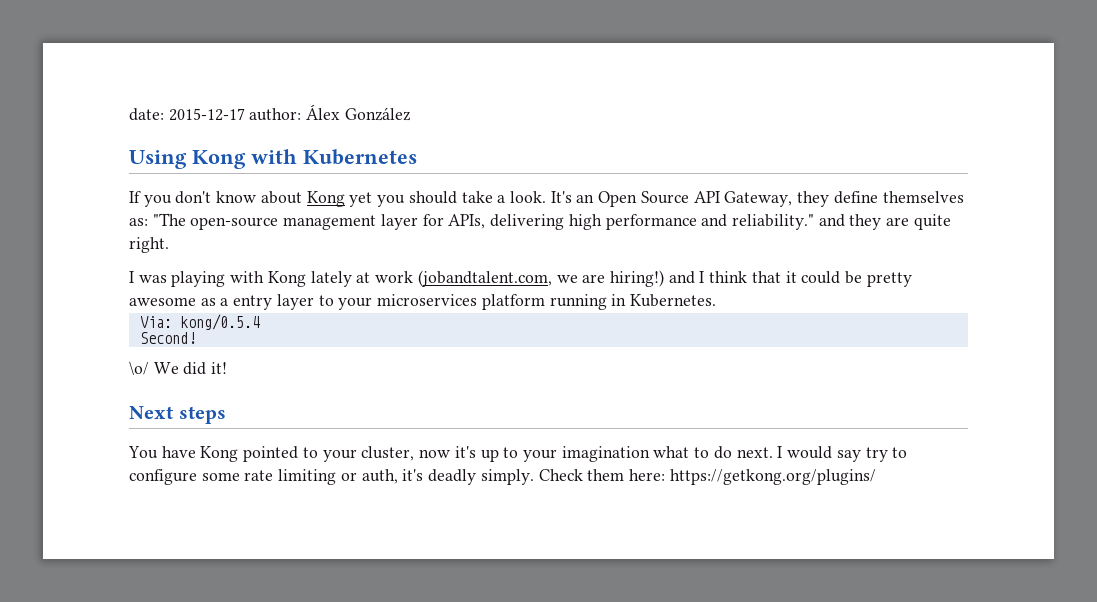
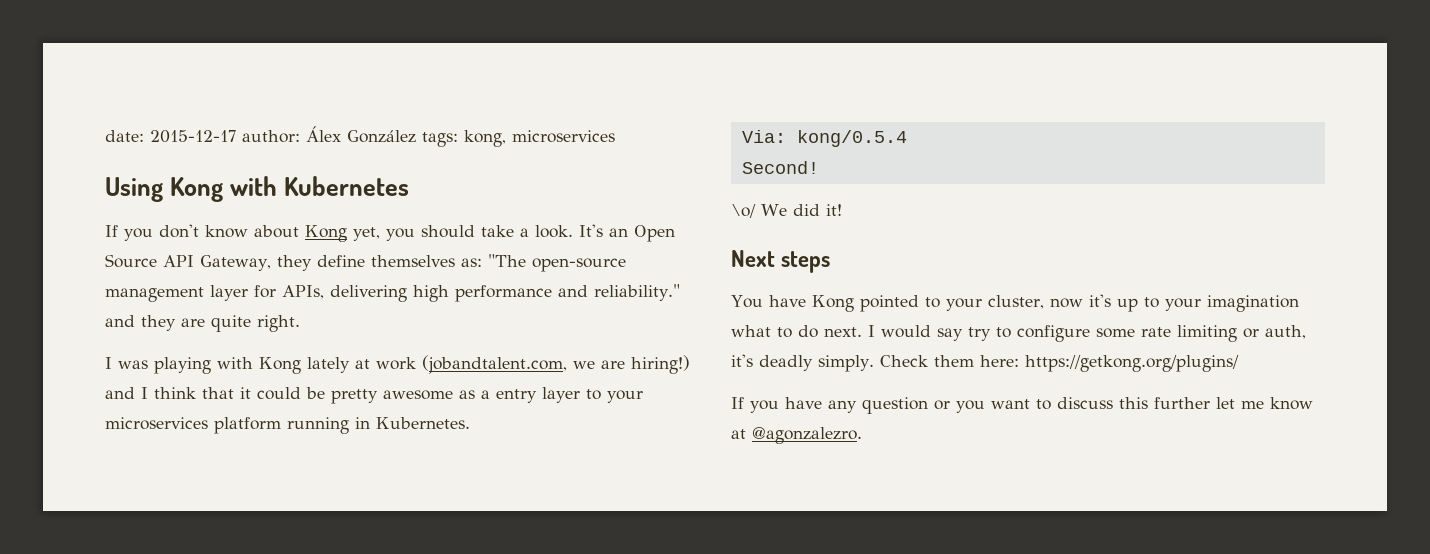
- date: 2015-12-17 author: Álex González
+ date: 2015-12-17 author: Álex González tags: kong, microservices
- If you don't know about Kong yet you should take a look.
+ If you don't know about Kong yet, you should take a look.
+ If you have any question or you want to discuss this further let me know at @agonzalezro.

